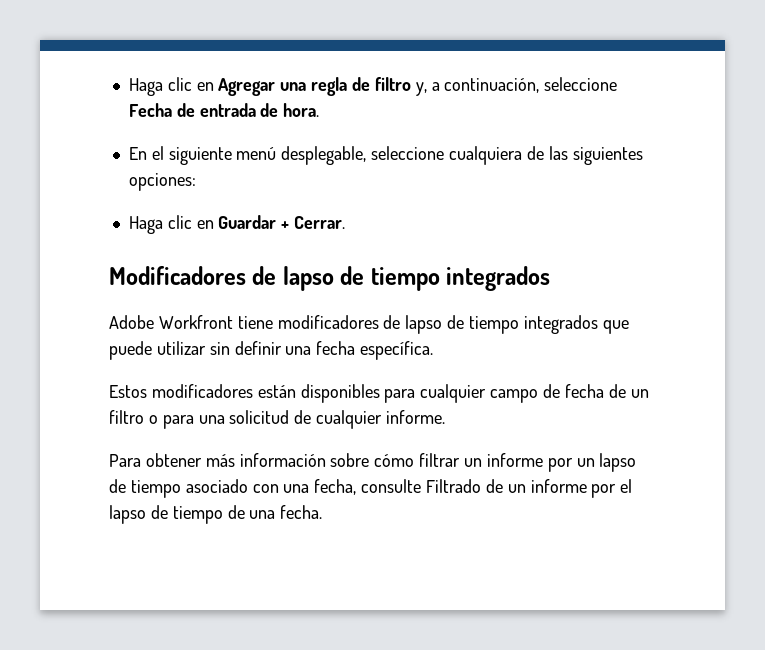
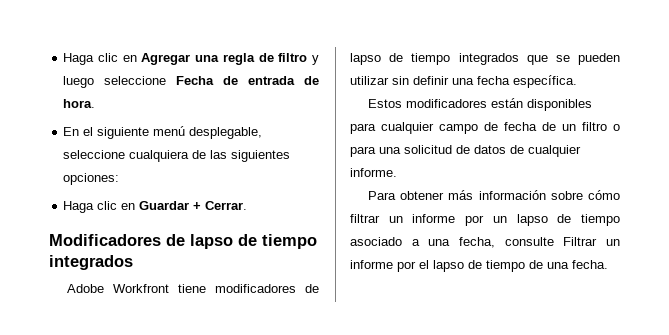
- Haga clic en Agregar una regla de filtro y, a continuación, seleccione Fecha de entrada de hora.
+ Haga clic en Agregar una regla de filtro y luego seleccione Fecha de entrada de hora.
- Adobe Workfront tiene modificadores de lapso de tiempo integrados que puede utilizar sin definir una fecha específica.
+ Adobe Workfront tiene modificadores de lapso de tiempo integrados que se pueden utilizar sin definir una fecha específica.
- Estos modificadores están disponibles para cualquier campo de fecha de un filtro o para una solicitud de cualquier informe.
+ Estos modificadores están disponibles para cualquier campo de fecha de un filtro o para una solicitud de datos de cualquier informe.
- Para obtener más información sobre cómo filtrar un informe por un lapso de tiempo asociado con una fecha, consulte Filtrado de un informe por el lapso de tiempo de una fecha.
+ Para obtener más información sobre cómo filtrar un informe por un lapso de tiempo asociado a una fecha, consulte Filtrar un informe por el lapso de tiempo de una fecha.

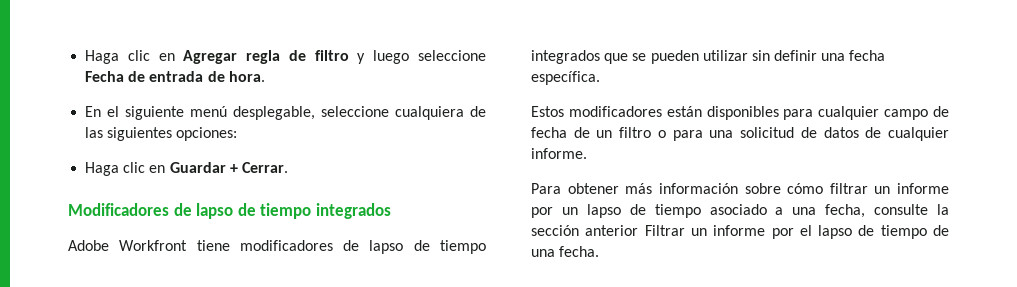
- Haga clic en Agregar una regla de filtro y luego seleccione Fecha de entrada de hora.
+ Haga clic en Agregar regla de filtro y luego seleccione Fecha de entrada de hora.
- Para obtener más información sobre cómo filtrar un informe por un lapso de tiempo asociado a una fecha, consulte Filtrar un informe por el lapso de tiempo de una fecha.
+ Para obtener más información sobre cómo filtrar un informe por un lapso de tiempo asociado a una fecha, consulte la sección anterior Filtrar un informe por el lapso de tiempo de una fecha.

